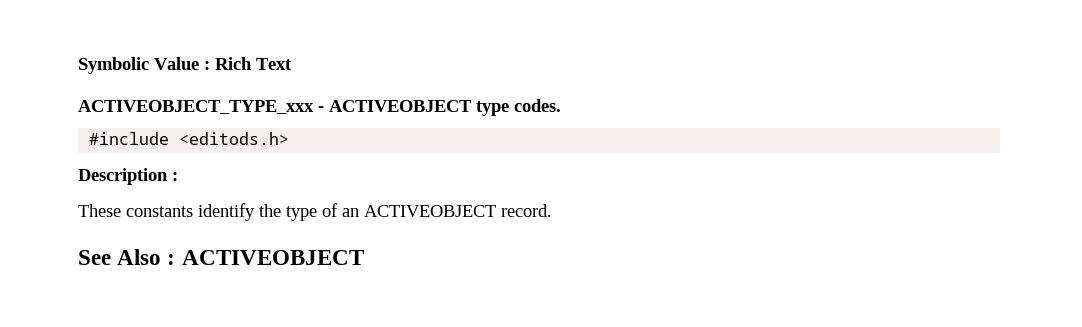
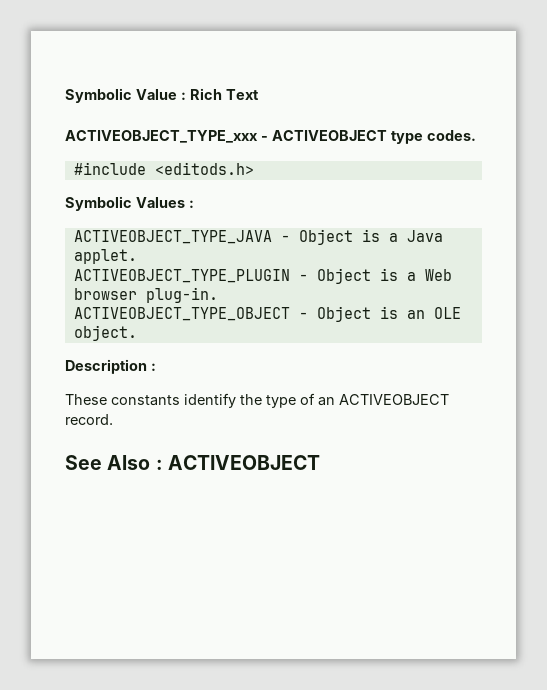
+ Symbolic Values :
+ ACTIVEOBJECT_TYPE_JAVA - Object is a Java applet.
+ ACTIVEOBJECT_TYPE_PLUGIN - Object is a Web browser plug-in.
+ ACTIVEOBJECT_TYPE_OBJECT - Object is an OLE object.

